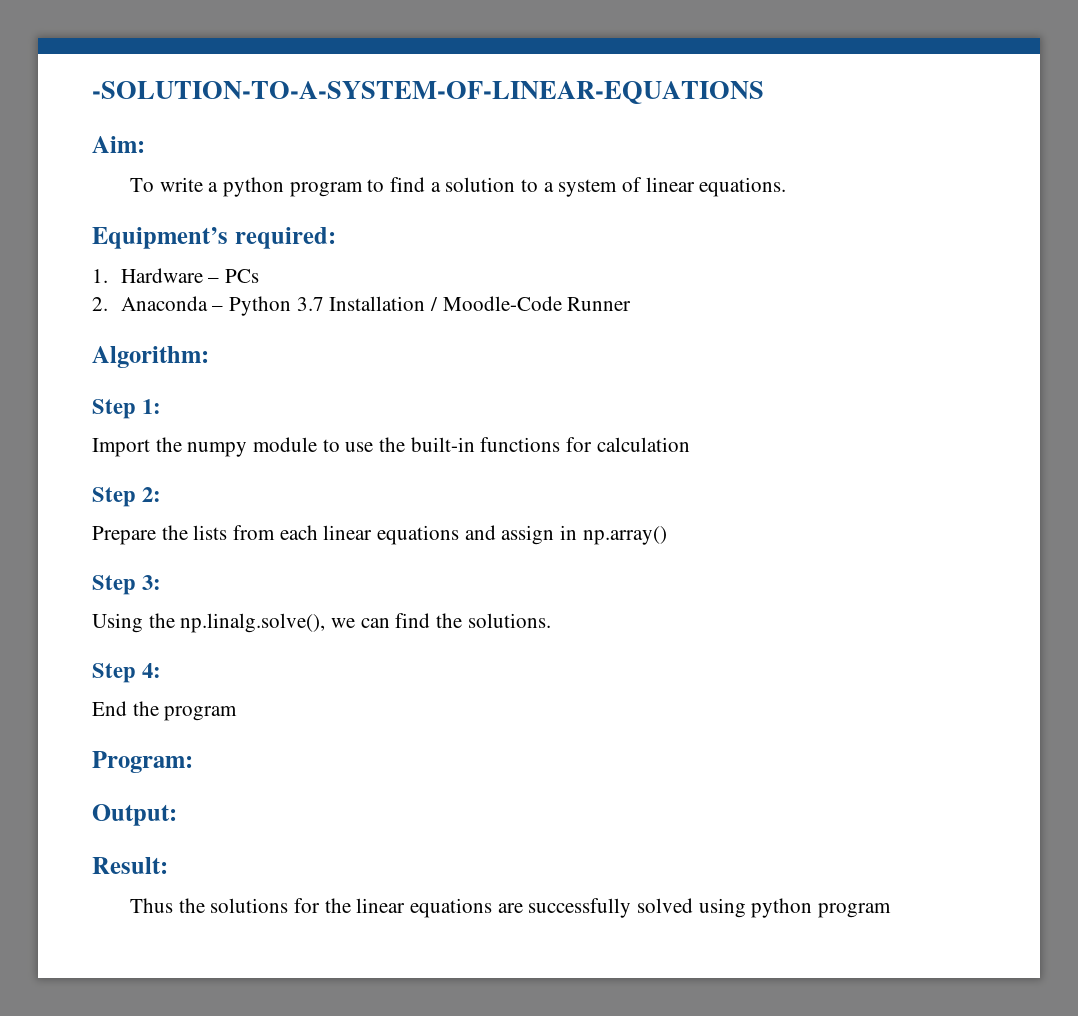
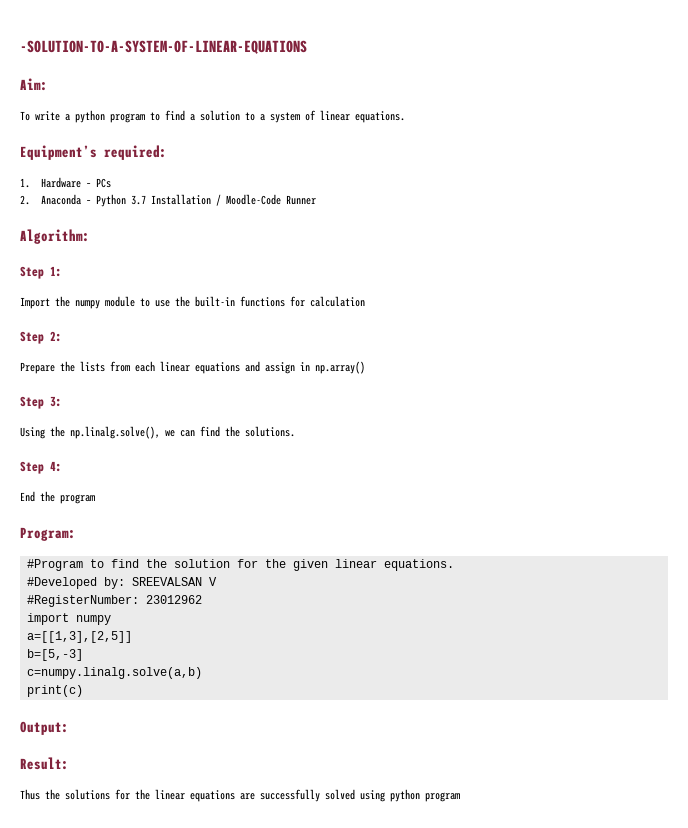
+ #Program to find the solution for the given linear equations.
+ #Developed by: SREEVALSAN V
+ #RegisterNumber: 23012962
+ import numpy
+ a=[[1,3],[2,5]]
+ b=[5,-3]
+ c=numpy.linalg.solve(a,b)
+ print(c)

